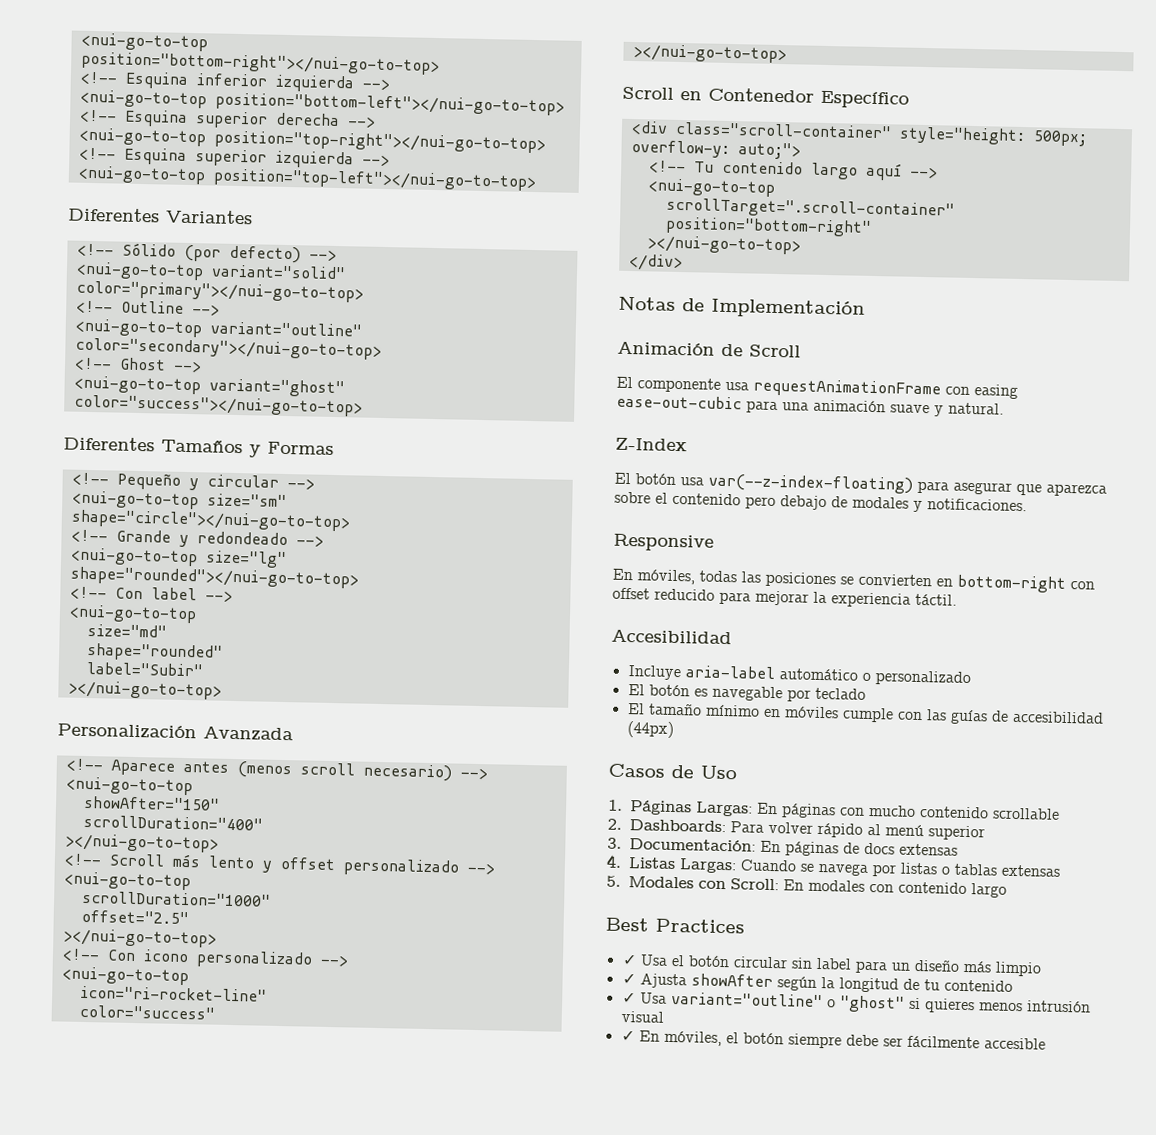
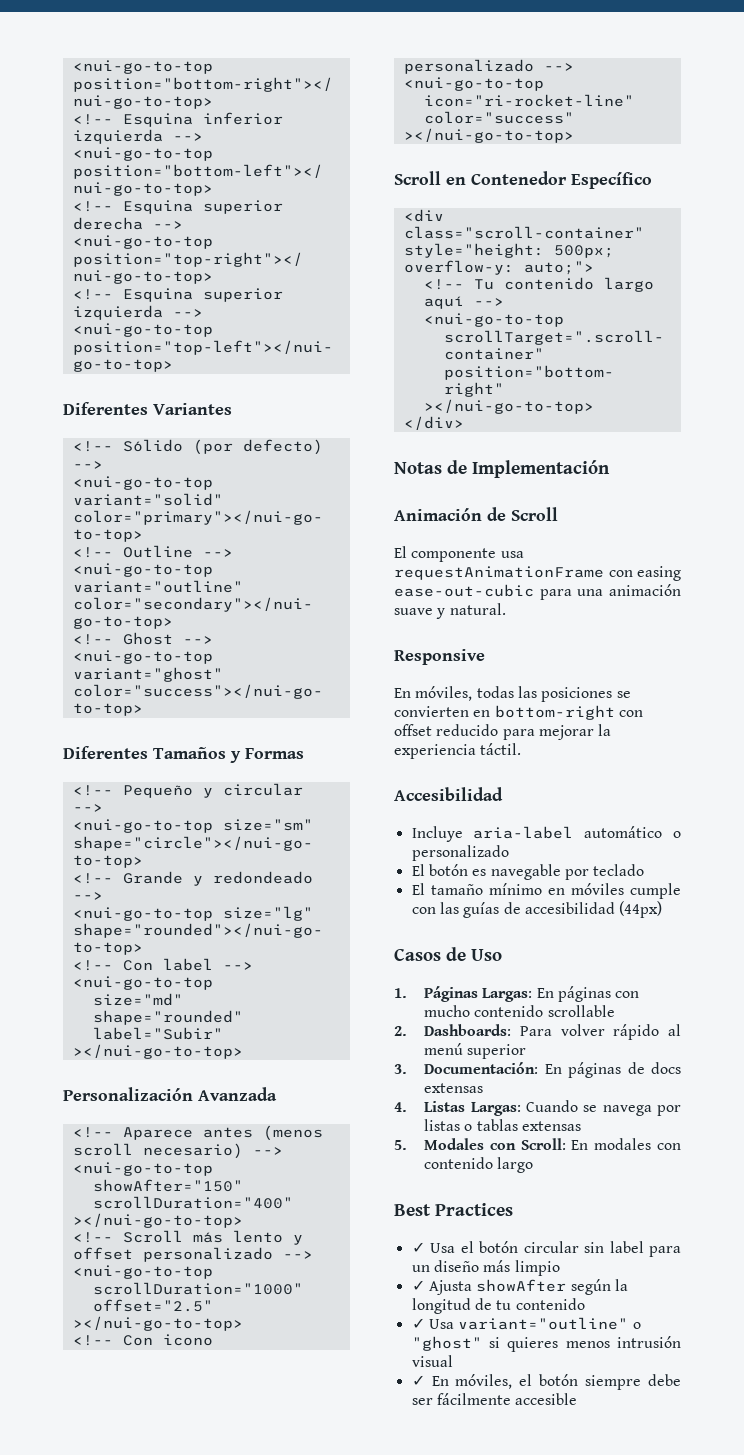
- Z-Index
- El botón usa var(--z-index-floating) para asegurar que aparezca sobre el contenido pero debajo de modales y notificaciones.

